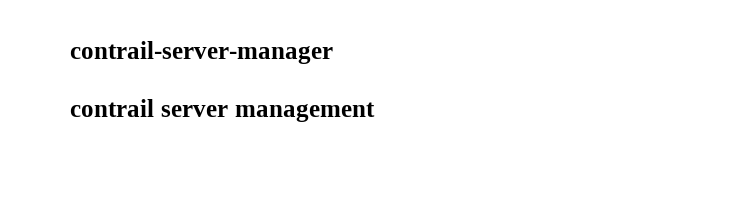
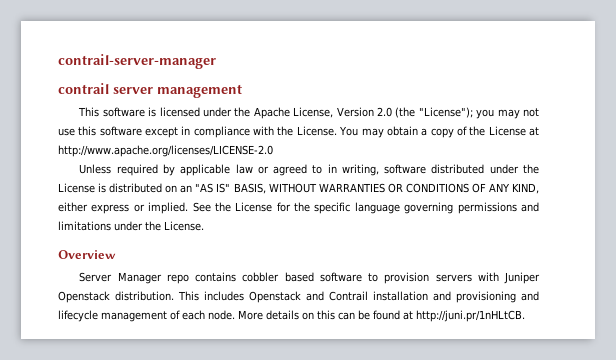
+ This software is licensed under the Apache License, Version 2.0 (the "License"); you may not use this software except in compliance with the License. You may obtain a copy of the License at http://www.apache.org/licenses/LICENSE-2.0
+ Unless required by applicable law or agreed to in writing, software distributed under the License is distributed on an "AS IS" BASIS, WITHOUT WARRANTIES OR CONDITIONS OF ANY KIND, either express or implied. See the License for the specific language governing permissions and limitations under the License.
+ Overview
+ Server Manager repo contains cobbler based software to provision servers with Juniper Openstack distribution. This includes Openstack and Contrail installation and provisioning and lifecycle management of each node. More details on this can be found at http://juni.pr/1nHLtCB.

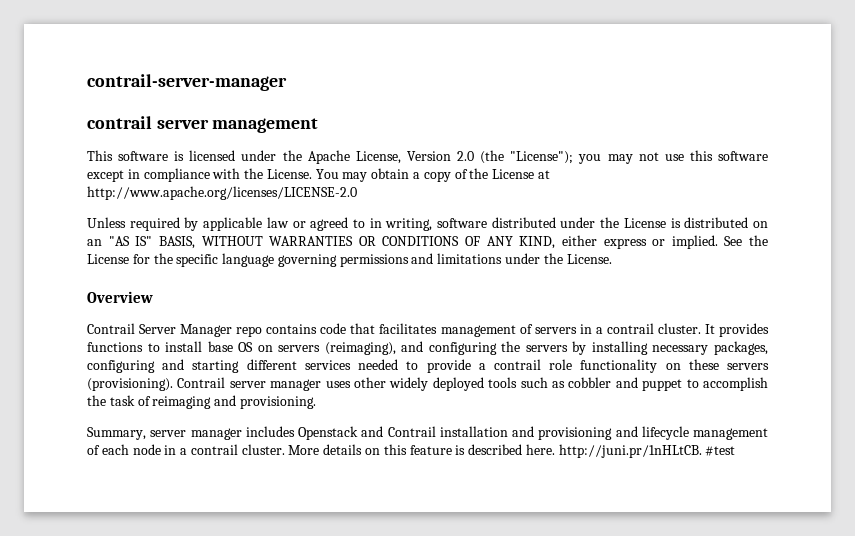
- Server Manager repo contains cobbler based software to provision servers with Juniper Openstack distribution. This includes Openstack and Contrail installation and provisioning and lifecycle management of each node. More details on this can be found at http://juni.pr/1nHLtCB.
+ Contrail Server Manager repo contains code that facilitates management of servers in a contrail cluster. It provides functions to install base OS on servers (reimaging), and configuring the servers by installing necessary packages, configuring and starting different services needed to provide a contrail role functionality on these servers (provisioning). Contrail server manager uses other widely deployed tools such as cobbler and puppet to accomplish the task of reimaging and provisioning.
+ Summary, server manager includes Openstack and Contrail installation and provisioning and lifecycle management of each node in a contrail cluster. More details on this feature is described here. http://juni.pr/1nHLtCB. #test

